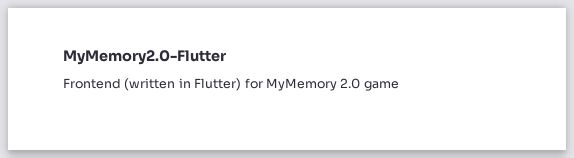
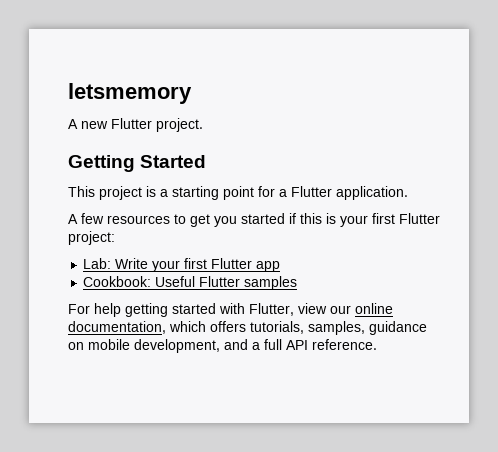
- MyMemory2.0-Flutter
- Frontend (written in Flutter) for MyMemory 2.0 game
+ letsmemory
+ A new Flutter project.
+ Getting Started
+ This project is a starting point for a Flutter application.
+ A few resources to get you started if this is your first Flutter project:
+ Lab: Write your first Flutter app
+ Cookbook: Useful Flutter samples
+ For help getting started with Flutter, view our online documentation, which offers tutorials, samples, guidance on mobile development, and a full API reference.

